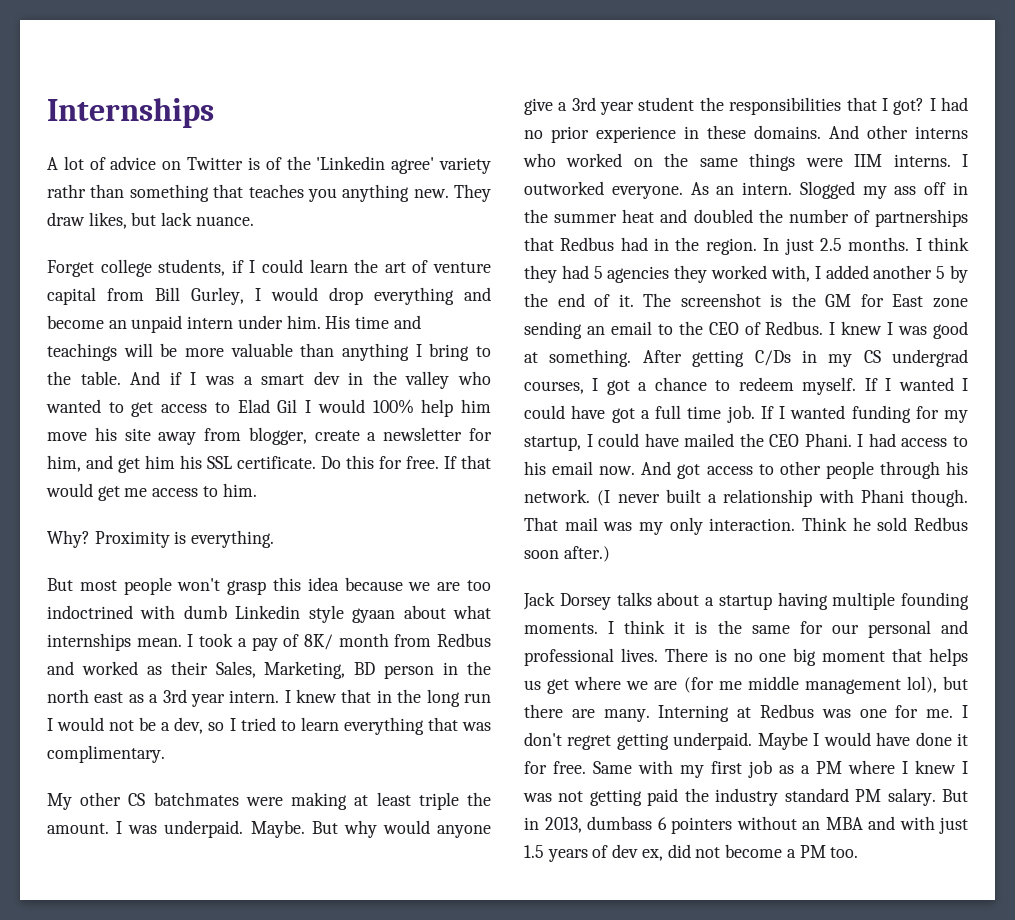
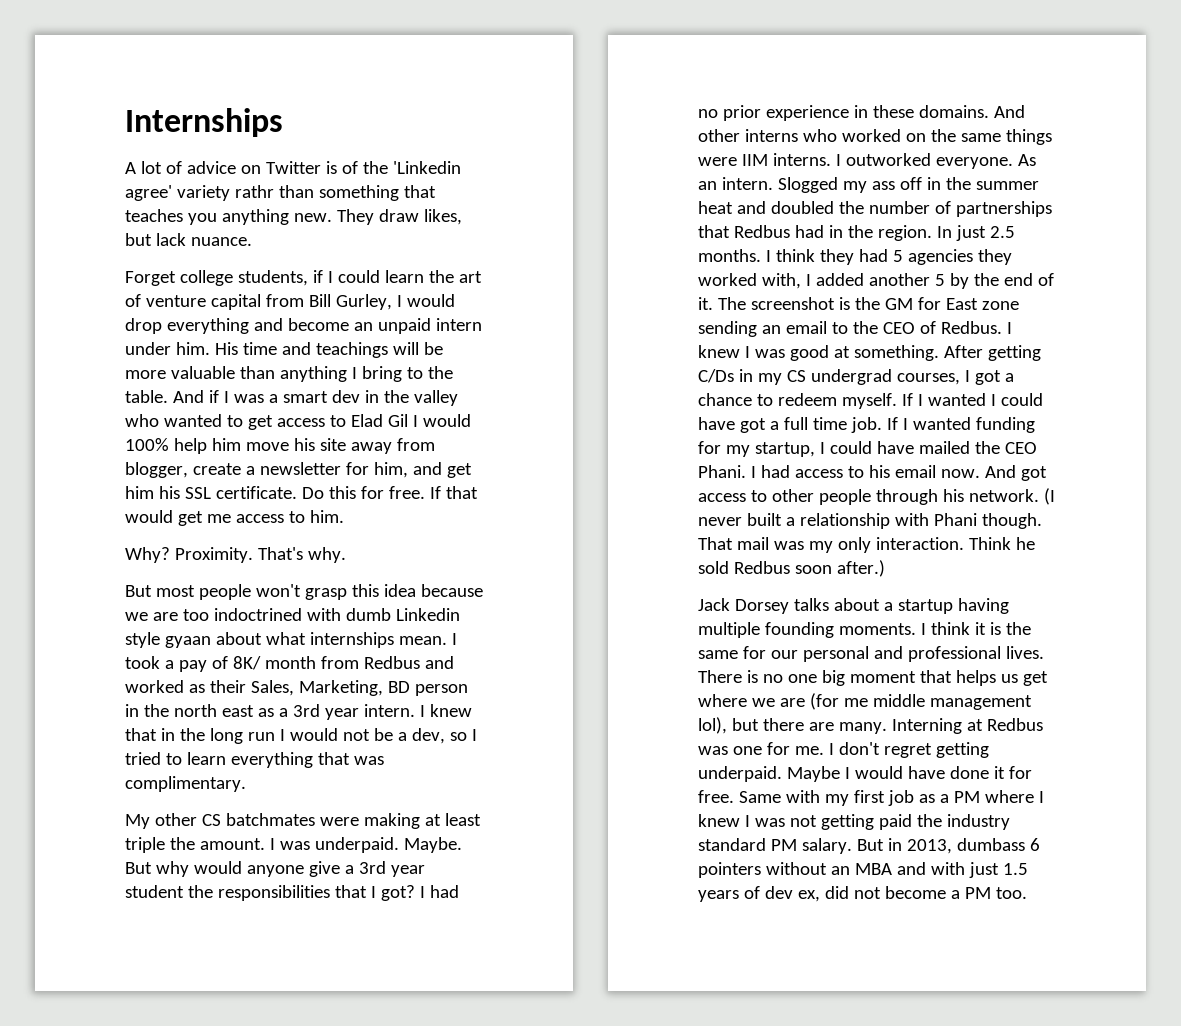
- Proximity is everything.
+ Proximity. That's why.

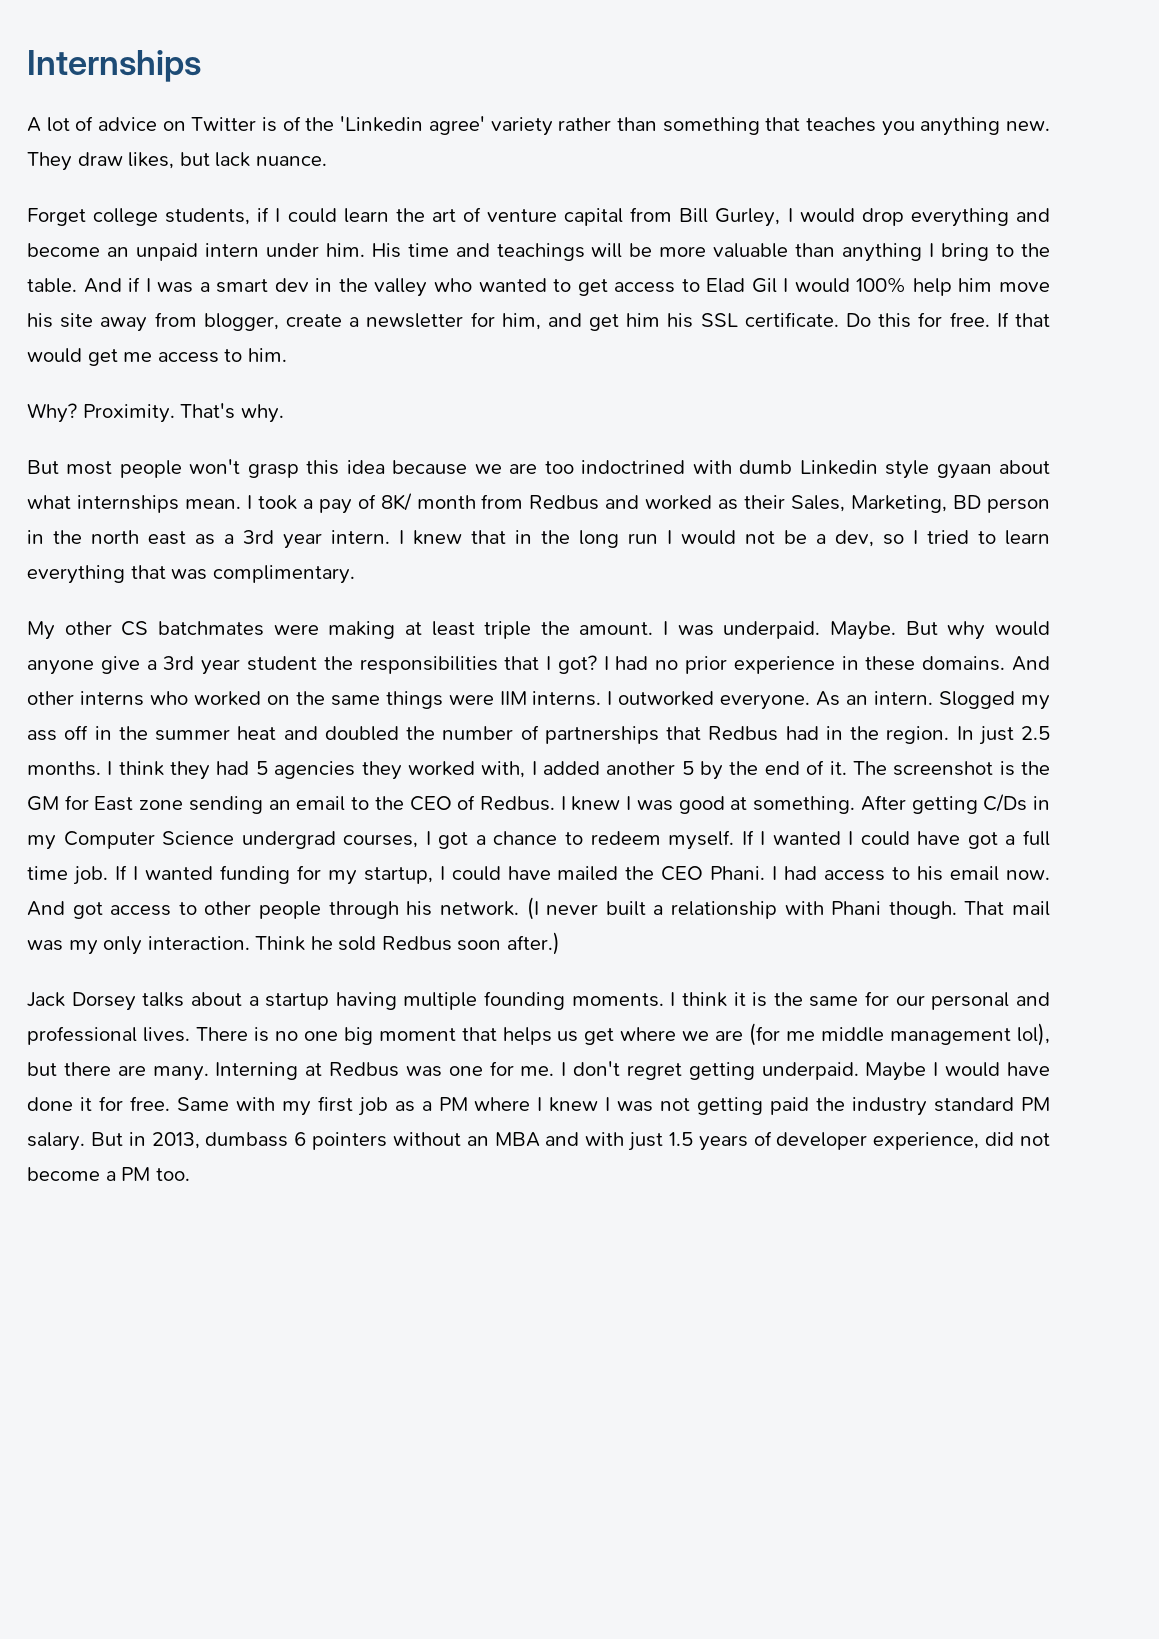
- A lot of advice on Twitter is of the 'Linkedin agree' variety rathr than something that teaches you anything new.
+ A lot of advice on Twitter is of the 'Linkedin agree' variety rather than something that teaches you anything new.
- After getting C/Ds in my CS undergrad courses, I got a chance to redeem myself.
+ After getting C/Ds in my Computer Science undergrad courses, I got a chance to redeem myself.
- But in 2013, dumbass 6 pointers without an MBA and with just 1.5 years of dev ex, did not become a PM too.
+ But in 2013, dumbass 6 pointers without an MBA and with just 1.5 years of developer experience, did not become a PM too.

